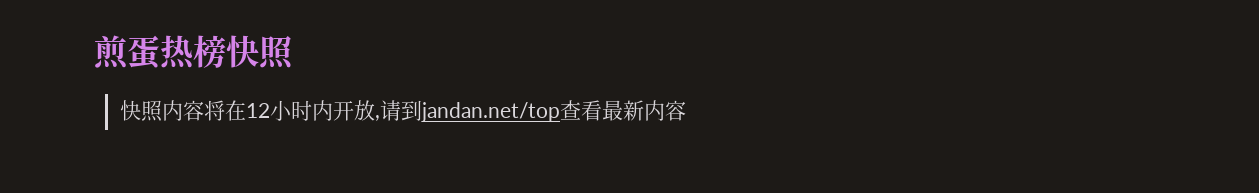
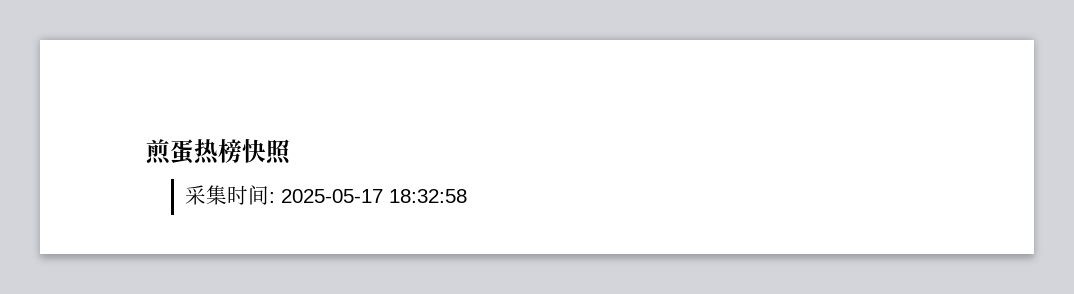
- 快照内容将在12小时内开放,请到jandan.net/top查看最新内容
+ 采集时间: 2025-05-17 18:32:58

